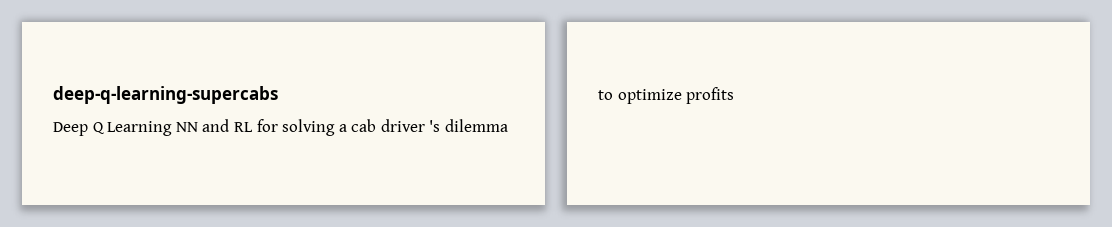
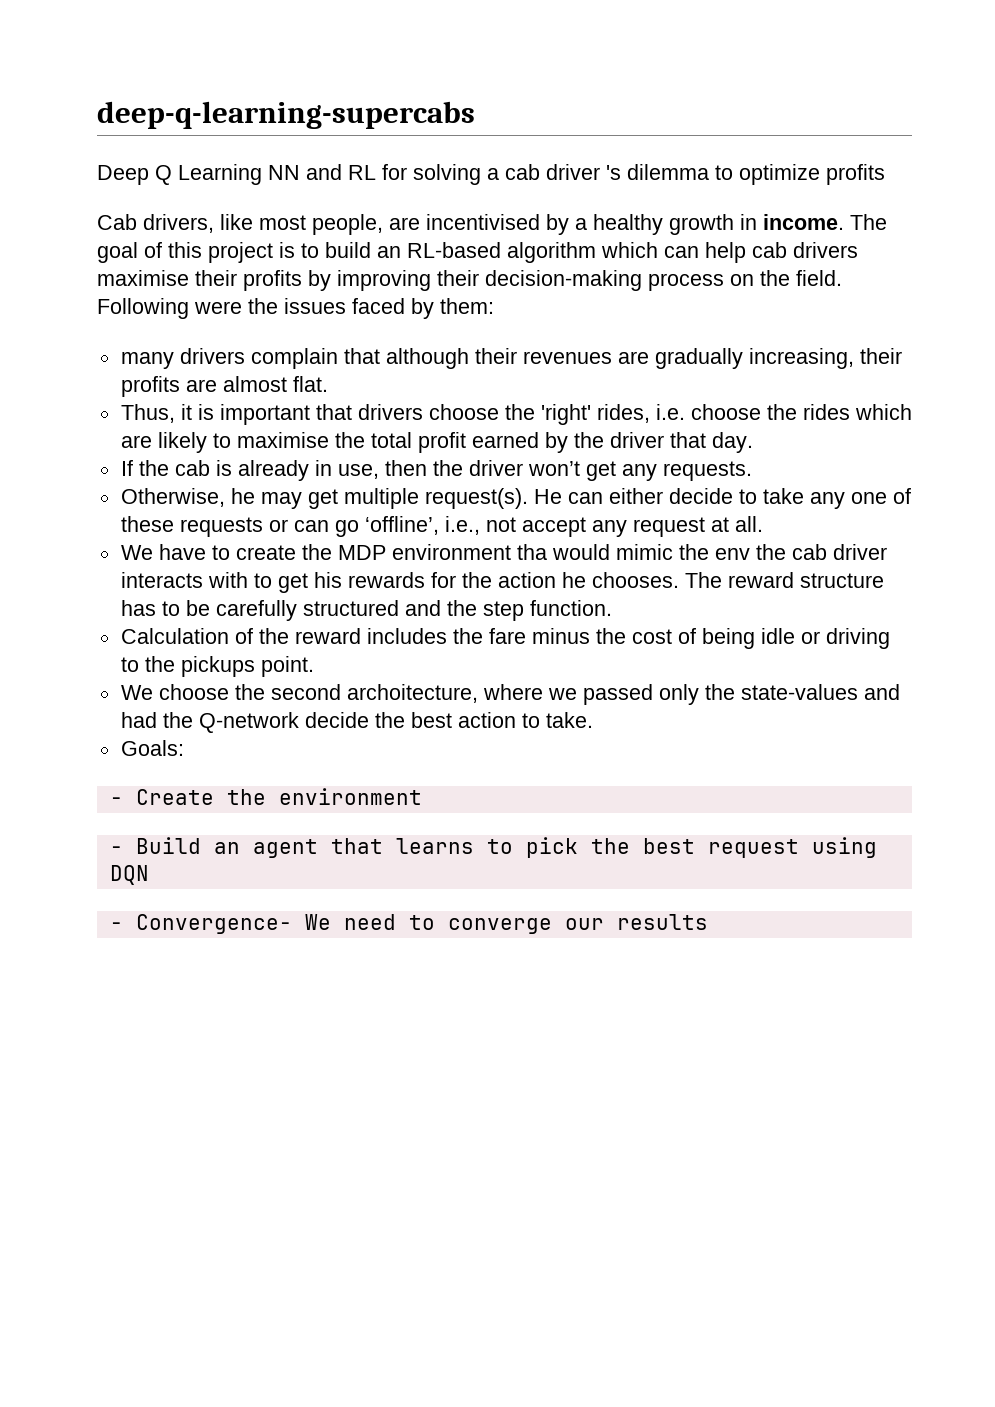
+ Cab drivers, like most people, are incentivised by a healthy growth in income. The goal of this project is to build an RL-based algorithm which can help cab drivers maximise their profits by improving their decision-making process on the field. Following were the issues faced by them:
+ many drivers complain that although their revenues are gradually increasing, their profits are almost flat.
+ Thus, it is important that drivers choose the 'right' rides, i.e. choose the rides which are likely to maximise the total profit earned by the driver that day.
+ If the cab is already in use, then the driver won’t get any requests.
+ Otherwise, he may get multiple request(s). He can either decide to take any one of these requests or can go ‘offline’, i.e., not accept any request at all.
+ We have to create the MDP environment tha would mimic the env the cab driver interacts with to get his rewards for the action he chooses. The reward structure has to be carefully structured and the step function.
+ Calculation of the reward includes the fare minus the cost of being idle or driving to the pickups point.
+ We choose the second archoitecture, where we passed only the state-values and had the Q-network decide the best action to take.
+ Goals:
+ - Create the environment
+ - Build an agent that learns to pick the best request using DQN
+ - Convergence- We need to converge our results

